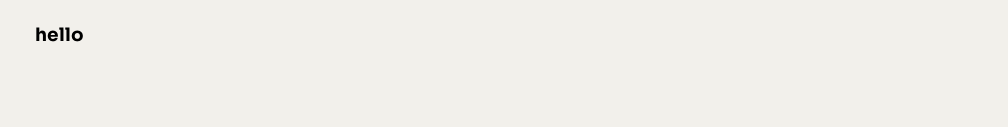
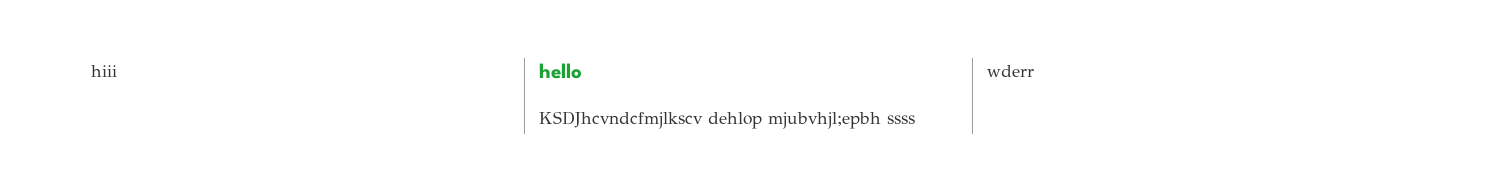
+ hiii
+ KSDJhcvndcfmjlkscv dehlop mjubvhjl;epbh ssss wderr

